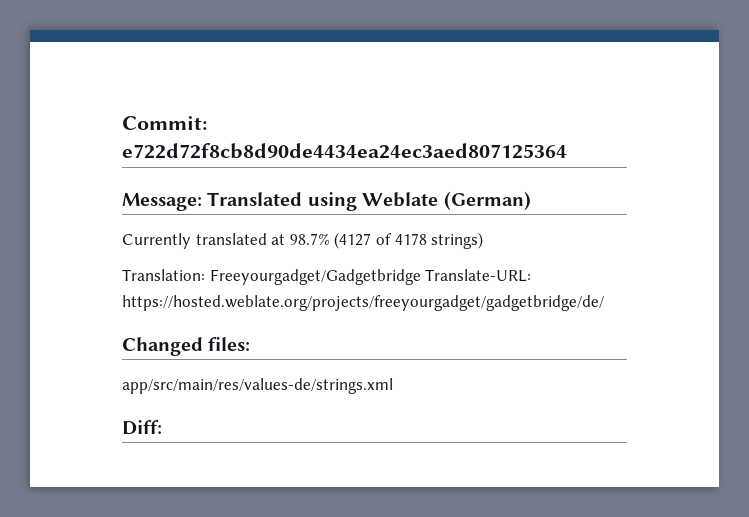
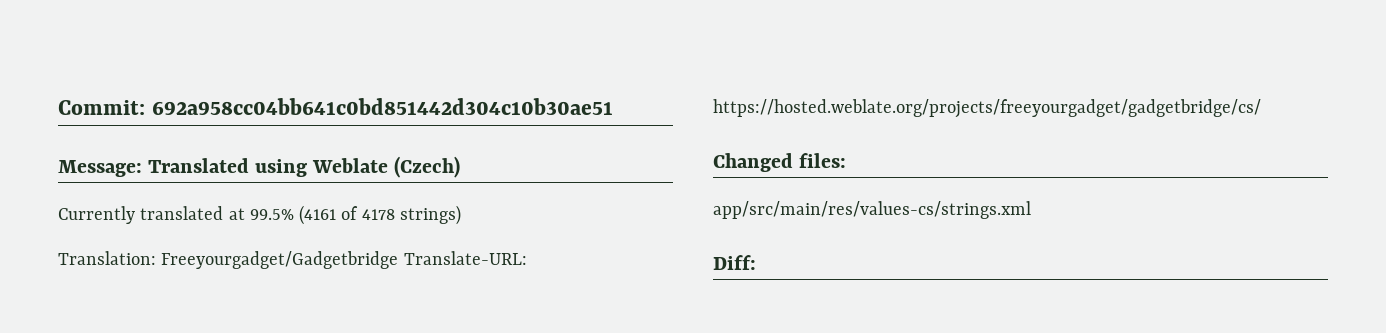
- Commit: e722d72f8cb8d90de4434ea24ec3aed807125364
+ Commit: 692a958cc04bb641c0bd851442d304c10b30ae51
- Message: Translated using Weblate (German)
+ Message: Translated using Weblate (Czech)
- Currently translated at 98.7% (4127 of 4178 strings)
+ Currently translated at 99.5% (4161 of 4178 strings)
- Translation: Freeyourgadget/Gadgetbridge Translate-URL: https://hosted.weblate.org/projects/freeyourgadget/gadgetbridge/de/
+ Translation: Freeyourgadget/Gadgetbridge Translate-URL: https://hosted.weblate.org/projects/freeyourgadget/gadgetbridge/cs/
- app/src/main/res/values-de/strings.xml
+ app/src/main/res/values-cs/strings.xml

